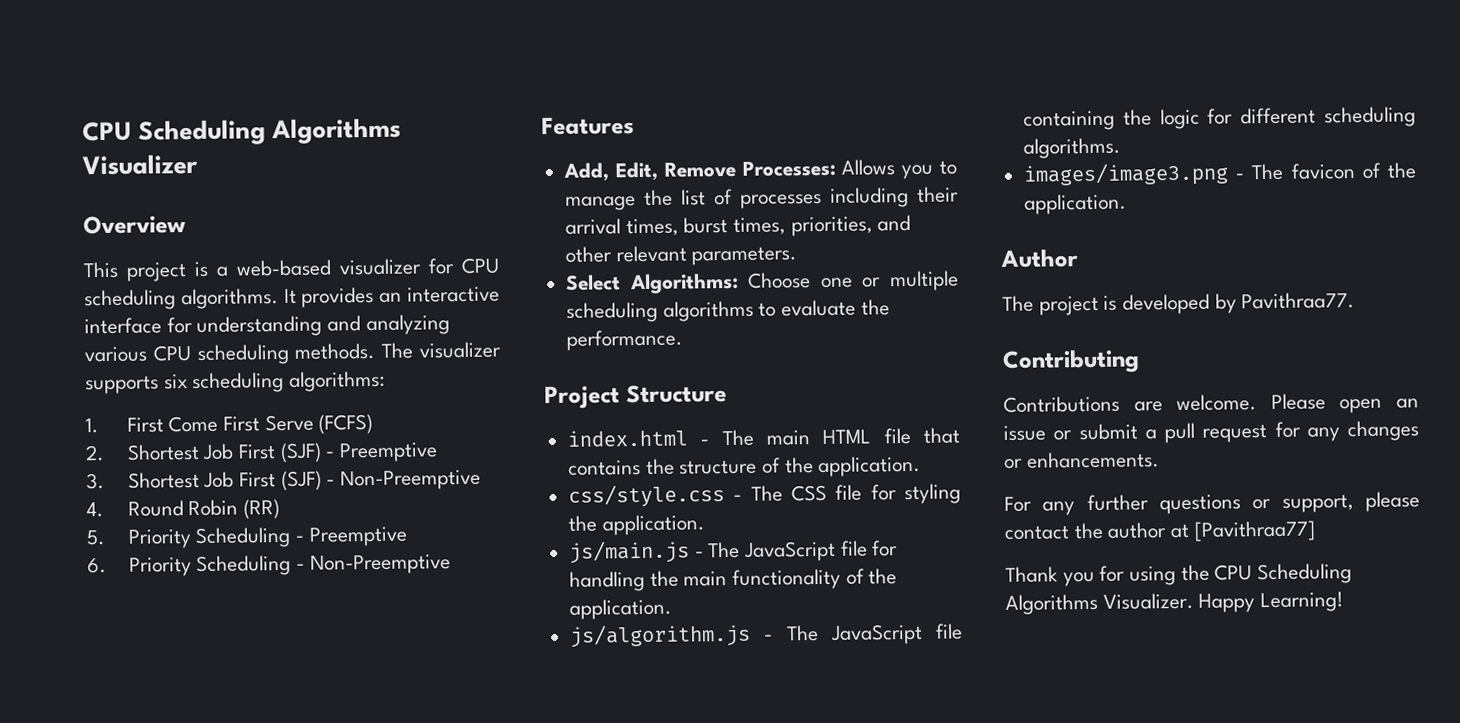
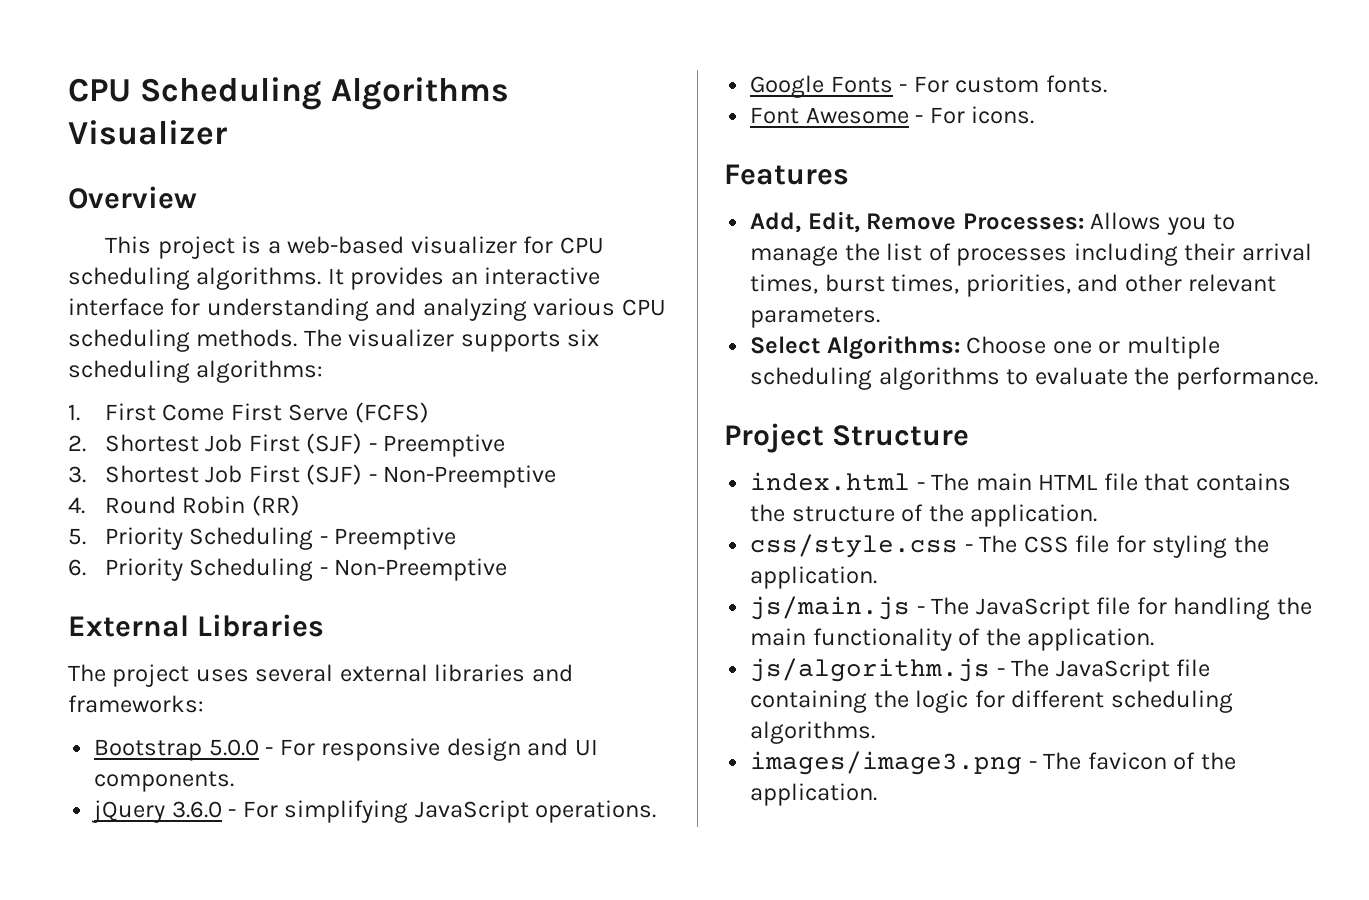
+ External Libraries
+ The project uses several external libraries and frameworks:
+ Bootstrap 5.0.0 - For responsive design and UI components.
+ jQuery 3.6.0 - For simplifying JavaScript operations.
+ Google Fonts - For custom fonts.
+ Font Awesome - For icons.
- Author
- The project is developed by Pavithraa77.
- Contributing
- Contributions are welcome. Please open an issue or submit a pull request for any changes or enhancements.
- For any further questions or support, please contact the author at [Pavithraa77]
- Thank you for using the CPU Scheduling Algorithms Visualizer. Happy Learning!

